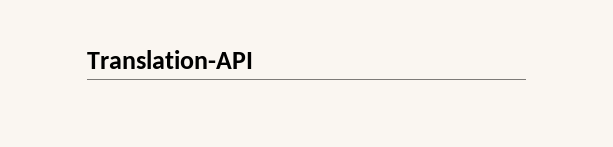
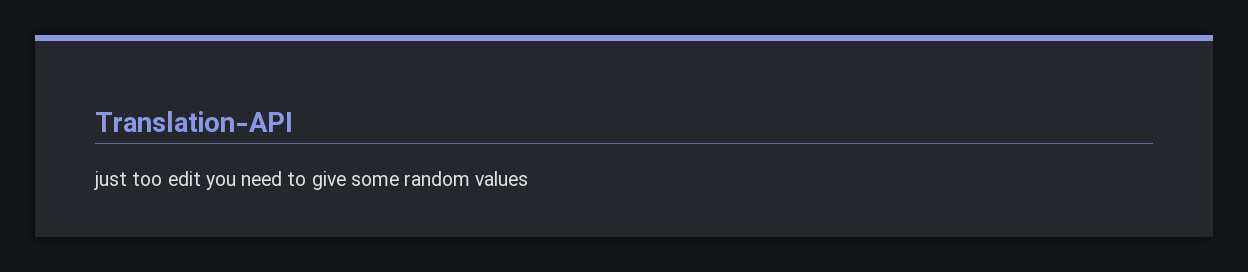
+ just too edit you need to give some random values

